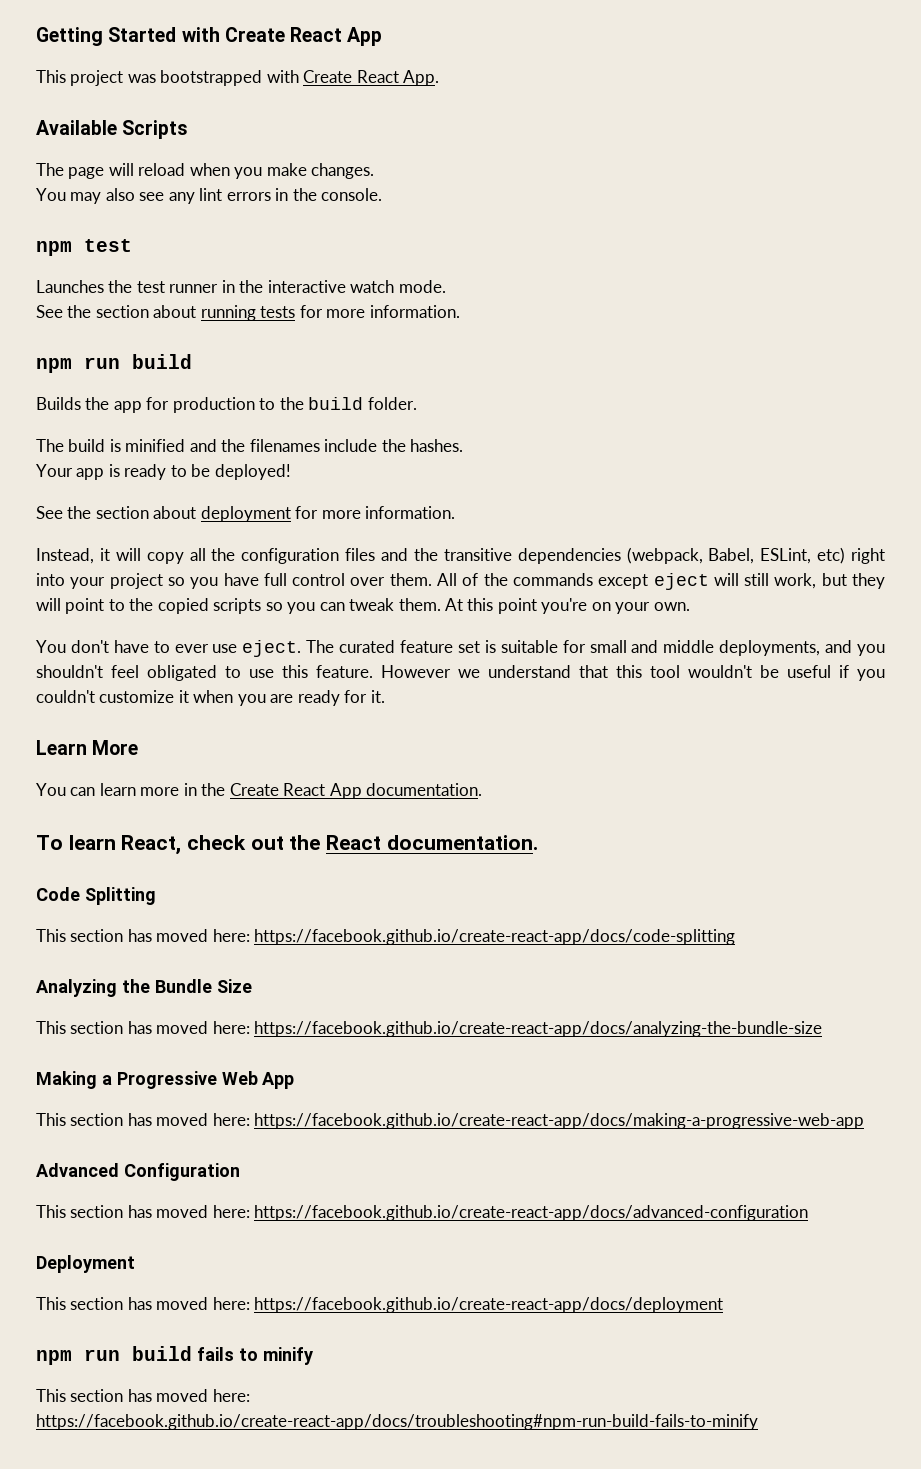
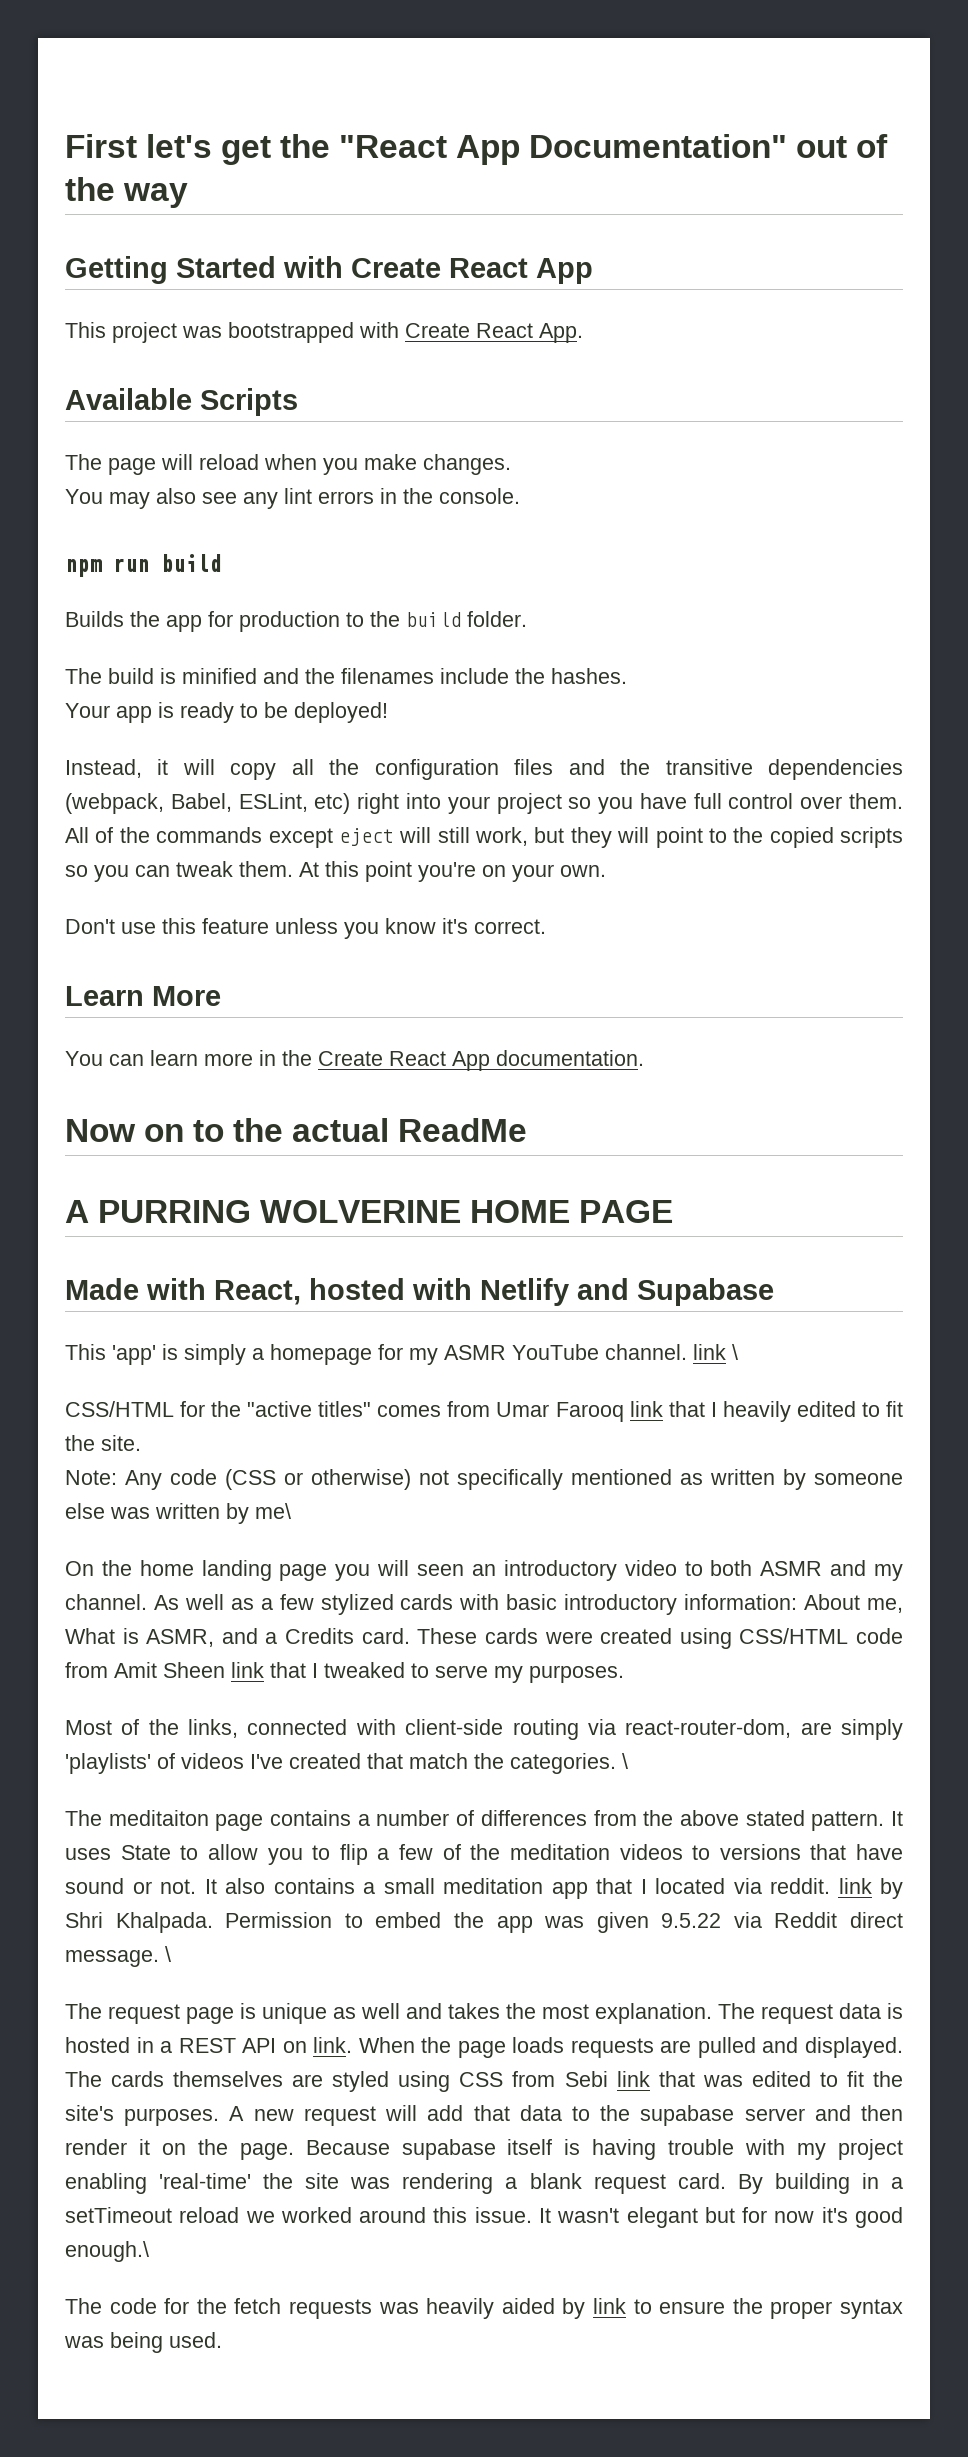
+ First let's get the "React App Documentation" out of the way
- npm test
- Launches the test runner in the interactive watch mode.
- See the section about running tests for more information.
- See the section about deployment for more information.
- You don't have to ever use eject. The curated feature set is suitable for small and middle deployments, and you shouldn't feel obligated to use this feature. However we understand that this tool wouldn't be useful if you couldn't customize it when you are ready for it.
+ Don't use this feature unless you know it's correct.
- To learn React, check out the React documentation.
- Code Splitting
- This section has moved here: https://facebook.github.io/create-react-app/docs/code-splitting
- Analyzing the Bundle Size
- This section has moved here: https://facebook.github.io/create-react-app/docs/analyzing-the-bundle-size
- Making a Progressive Web App
- This section has moved here: https://facebook.github.io/create-react-app/docs/making-a-progressive-web-app
- Advanced Configuration
- This section has moved here: https://facebook.github.io/create-react-app/docs/advanced-configuration
- Deployment
- This section has moved here: https://facebook.github.io/create-react-app/docs/deployment
- npm run build fails to minify
- This section has moved here: https://facebook.github.io/create-react-app/docs/troubleshooting#npm-run-build-fails-to-minify
+ Now on to the actual ReadMe
+ A PURRING WOLVERINE HOME PAGE
+ Made with React, hosted with Netlify and Supabase
+ This 'app' is simply a homepage for my ASMR YouTube channel. link \
+ CSS/HTML for the "active titles" comes from Umar Farooq link that I heavily edited to fit the site.
+ Note: Any code (CSS or otherwise) not specifically mentioned as written by someone else was written by me\
+ On the home landing page you will seen an introductory video to both ASMR and my channel. As well as a few stylized cards with basic introductory information: About me, What is ASMR, and a Credits card. These cards were created using CSS/HTML code from Amit Sheen link that I tweaked to serve my purposes.
+ Most of the links, connected with client-side routing via react-router-dom, are simply 'playlists' of videos I've created that match the categories. \
+ The meditaiton page contains a number of differences from the above stated pattern. It uses State to allow you to flip a few of the meditation videos to versions that have sound or not. It also contains a small meditation app that I located via reddit. link by Shri Khalpada. Permission to embed the app was given 9.5.22 via Reddit direct message. \
+ The request page is unique as well and takes the most explanation. The request data is hosted in a REST API on link. When the page loads requests are pulled and displayed. The cards themselves are styled using CSS from Sebi link that was edited to fit the site's purposes. A new request will add that data to the supabase server and then render it on the page. Because supabase itself is having trouble with my project enabling 'real-time' the site was rendering a blank request card. By building in a setTimeout reload we worked around this issue. It wasn't elegant but for now it's good enough.\
+ The code for the fetch requests was heavily aided by link to ensure the proper syntax was being used.

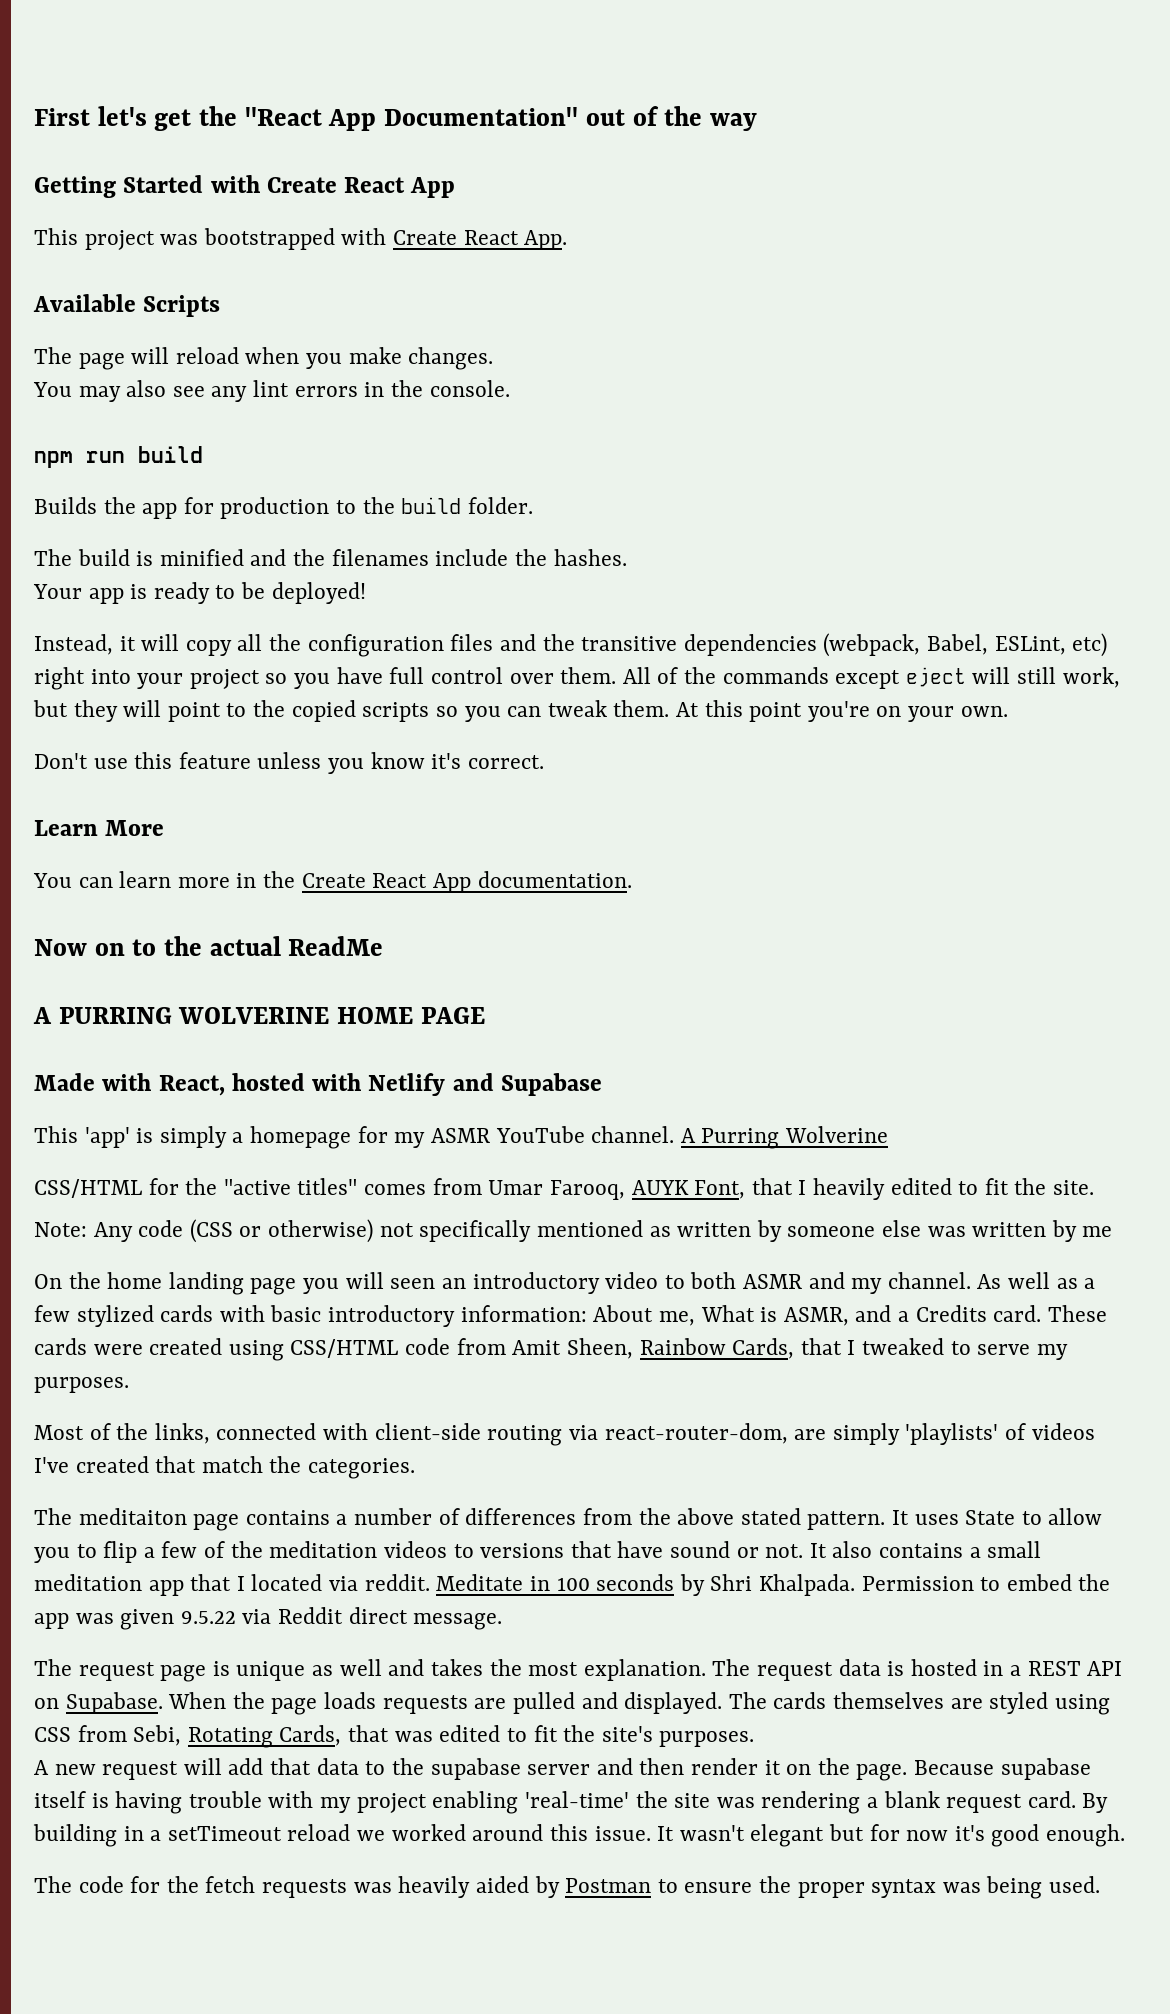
- This 'app' is simply a homepage for my ASMR YouTube channel. link \
+ This 'app' is simply a homepage for my ASMR YouTube channel. A Purring Wolverine
- CSS/HTML for the "active titles" comes from Umar Farooq link that I heavily edited to fit the site.
+ CSS/HTML for the "active titles" comes from Umar Farooq, AUYK Font, that I heavily edited to fit the site.
- Note: Any code (CSS or otherwise) not specifically mentioned as written by someone else was written by me\
+ Note: Any code (CSS or otherwise) not specifically mentioned as written by someone else was written by me
- These cards were created using CSS/HTML code from Amit Sheen link that I tweaked to serve my purposes.
+ These cards were created using CSS/HTML code from Amit Sheen, Rainbow Cards, that I tweaked to serve my purposes.
- Most of the links, connected with client-side routing via react-router-dom, are simply 'playlists' of videos I've created that match the categories. \
+ Most of the links, connected with client-side routing via react-router-dom, are simply 'playlists' of videos I've created that match the categories.
- It also contains a small meditation app that I located via reddit. link by Shri Khalpada.
+ It also contains a small meditation app that I located via reddit. Meditate in 100 seconds by Shri Khalpada.
- Permission to embed the app was given 9.5.22 via Reddit direct message. \
+ Permission to embed the app was given 9.5.22 via Reddit direct message.
- The request data is hosted in a REST API on link.
+ The request data is hosted in a REST API on Supabase.
- The cards themselves are styled using CSS from Sebi link that was edited to fit the site's purposes. A new request will add that data to the supabase server and then render it on the page.
+ The cards themselves are styled using CSS from Sebi, Rotating Cards, that was edited to fit the site's purposes.
+ A new request will add that data to the supabase server and then render it on the page.
- It wasn't elegant but for now it's good enough.\
+ It wasn't elegant but for now it's good enough.
- The code for the fetch requests was heavily aided by link to ensure the proper syntax was being used.
+ The code for the fetch requests was heavily aided by Postman to ensure the proper syntax was being used.

